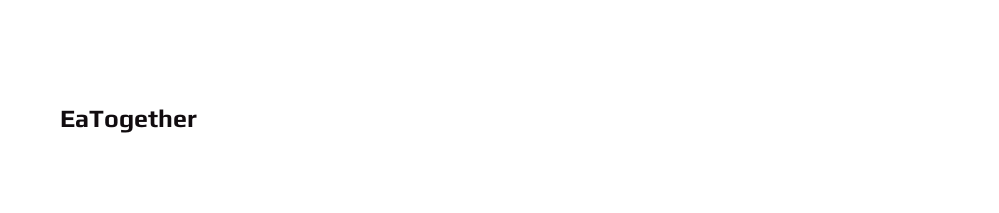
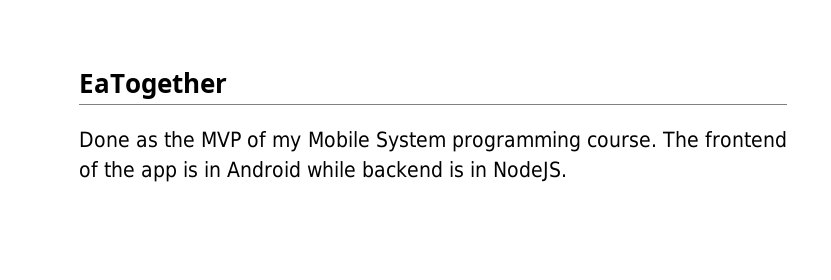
+ Done as the MVP of my Mobile System programming course. The frontend of the app is in Android while backend is in NodeJS.

